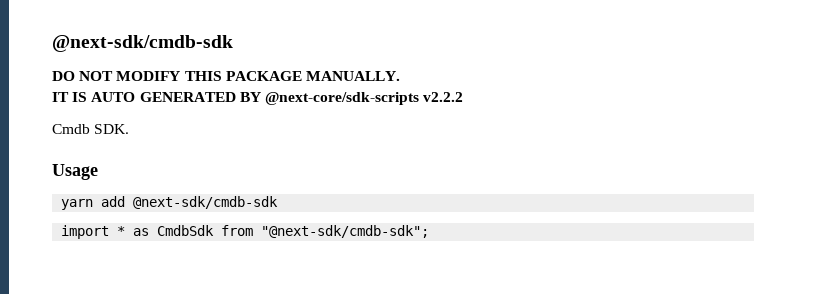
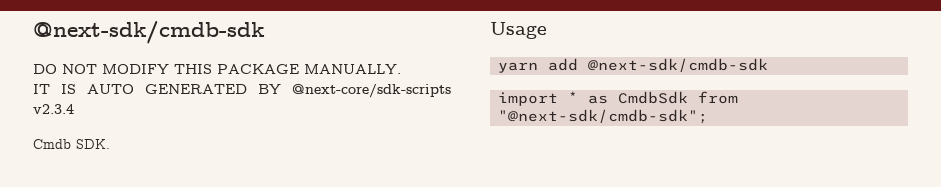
- IT IS AUTO GENERATED BY @next-core/sdk-scripts v2.2.2
+ IT IS AUTO GENERATED BY @next-core/sdk-scripts v2.3.4

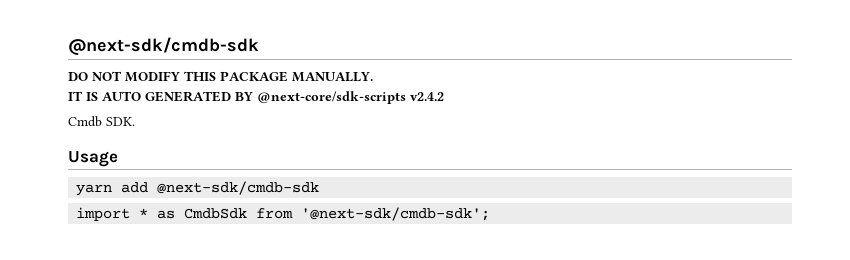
- IT IS AUTO GENERATED BY @next-core/sdk-scripts v2.3.4
+ IT IS AUTO GENERATED BY @next-core/sdk-scripts v2.4.2
- import * as CmdbSdk from "@next-sdk/cmdb-sdk";
+ import * as CmdbSdk from '@next-sdk/cmdb-sdk';

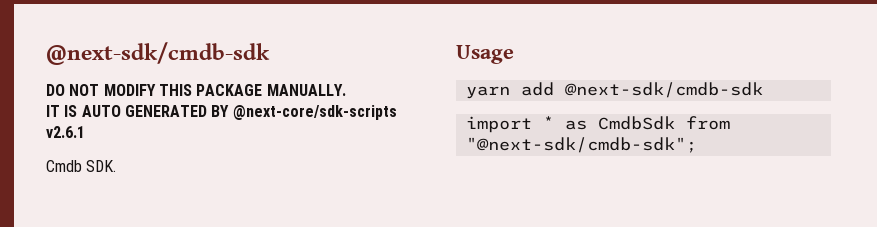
- IT IS AUTO GENERATED BY @next-core/sdk-scripts v2.4.2
+ IT IS AUTO GENERATED BY @next-core/sdk-scripts v2.6.1
- import * as CmdbSdk from '@next-sdk/cmdb-sdk';
+ import * as CmdbSdk from "@next-sdk/cmdb-sdk";

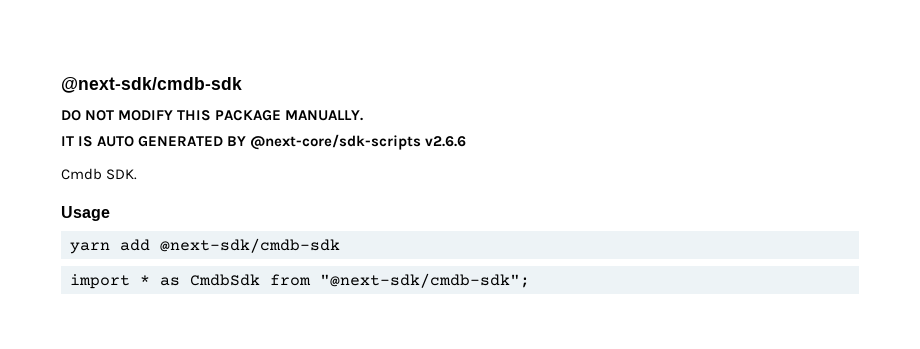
- IT IS AUTO GENERATED BY @next-core/sdk-scripts v2.6.1
+ IT IS AUTO GENERATED BY @next-core/sdk-scripts v2.6.6

